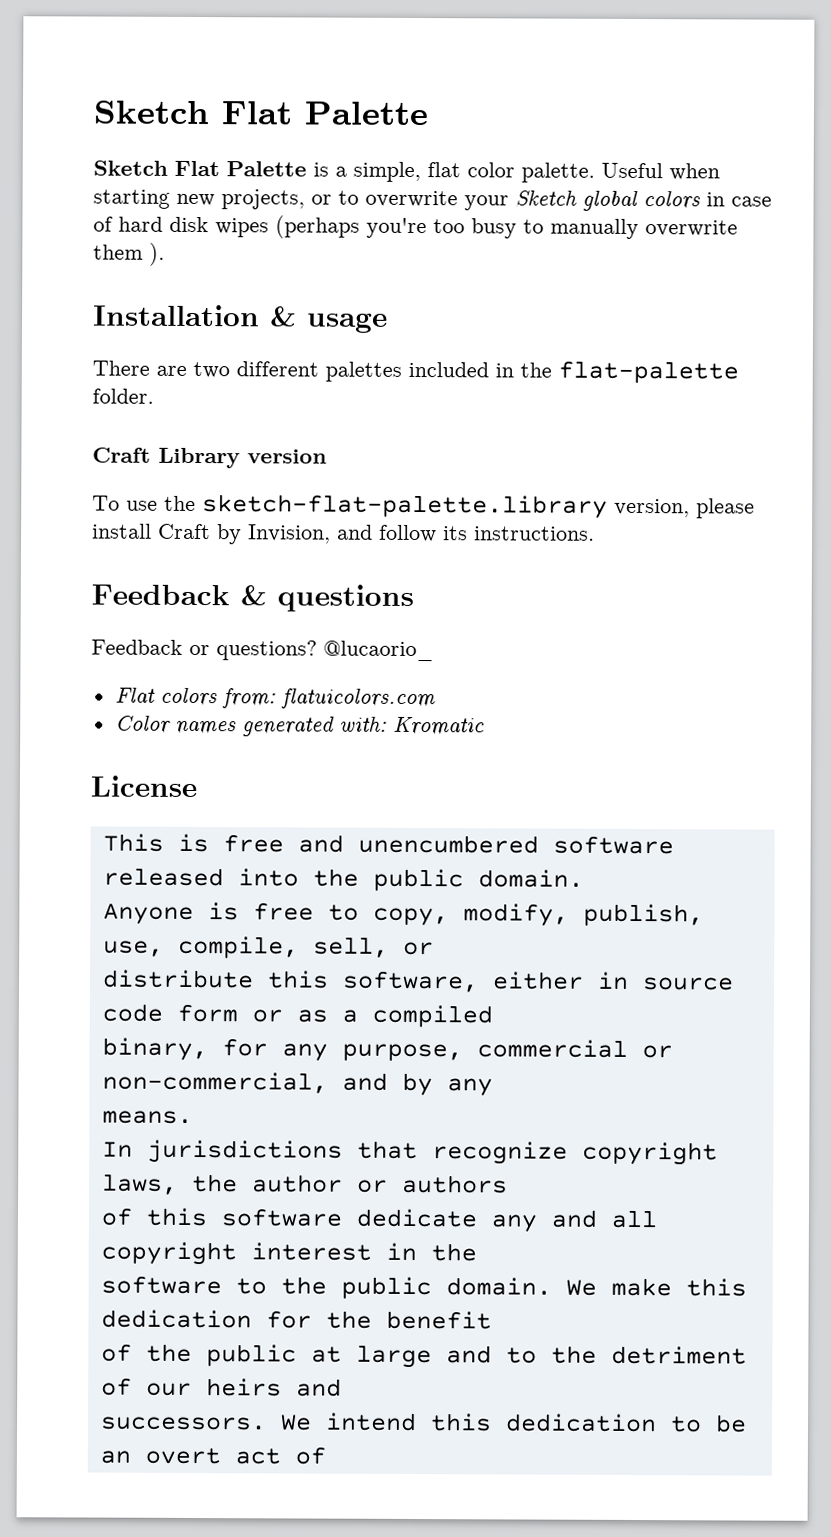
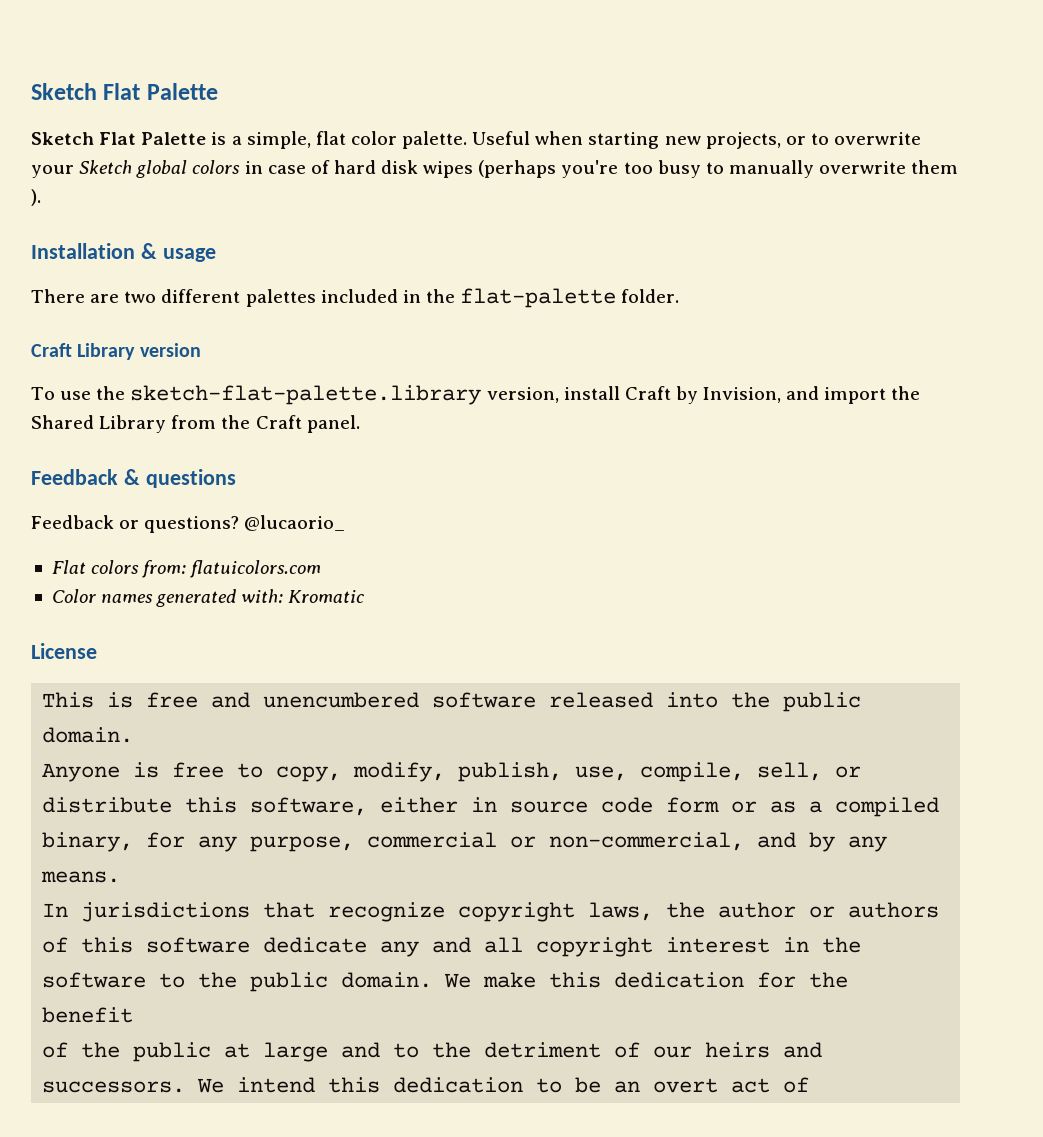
- To use the sketch-flat-palette.library version, please install Craft by Invision, and follow its instructions.
+ To use the sketch-flat-palette.library version, install Craft by Invision, and import the Shared Library from the Craft panel.

